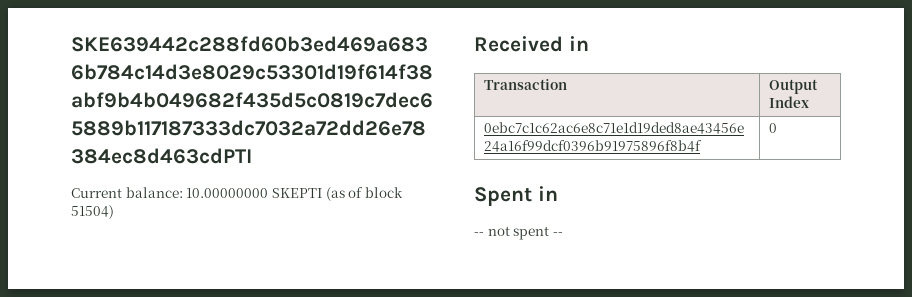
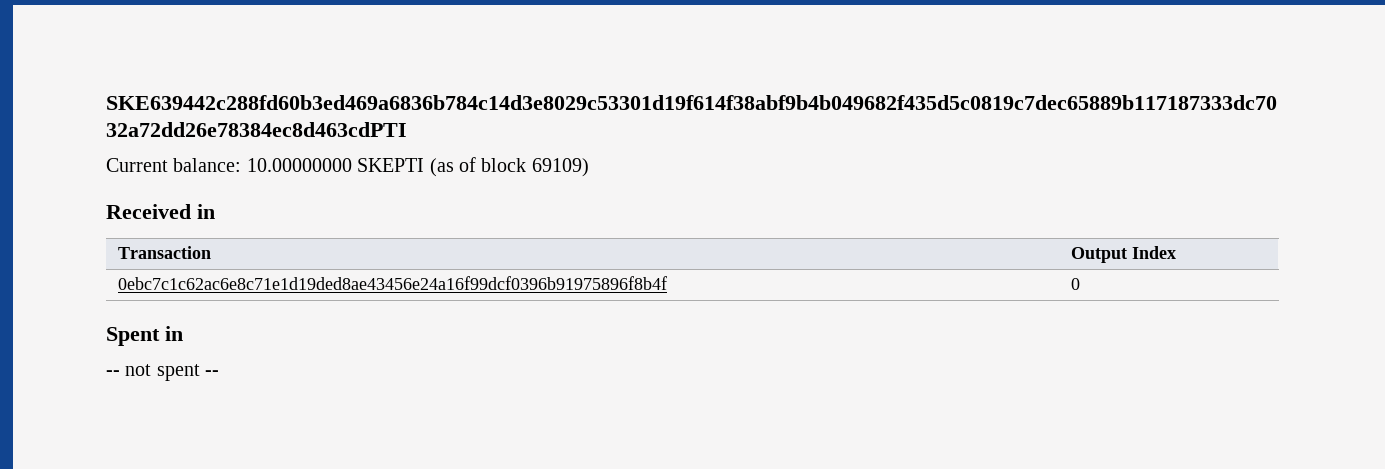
- Current balance: 10.00000000 SKEPTI (as of block 51504)
+ Current balance: 10.00000000 SKEPTI (as of block 69109)

